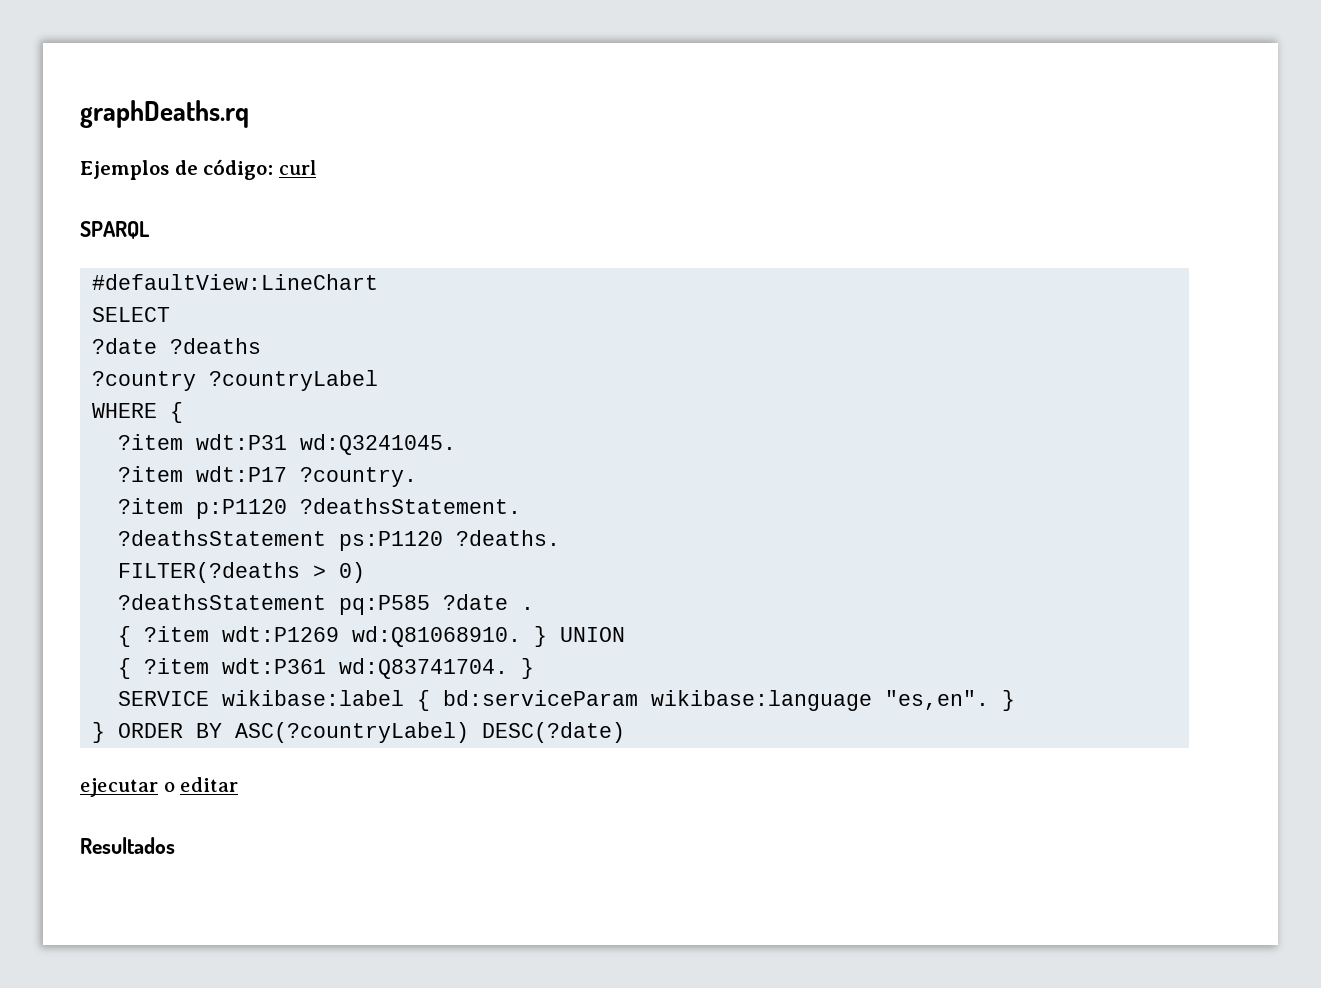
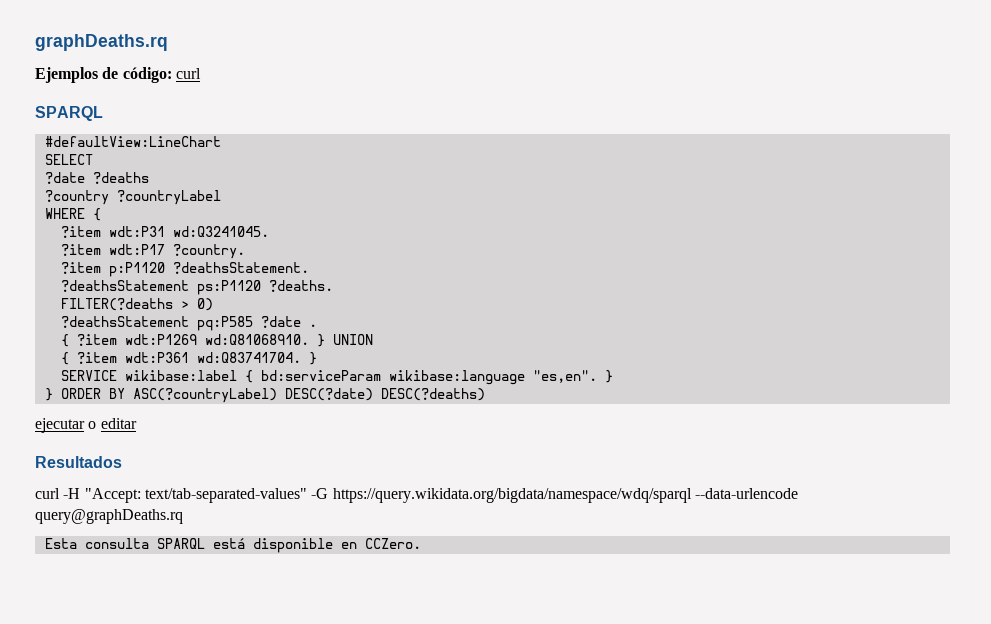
- } ORDER BY ASC(?countryLabel) DESC(?date)
+ } ORDER BY ASC(?countryLabel) DESC(?date) DESC(?deaths)
+ curl -H "Accept: text/tab-separated-values" -G https://query.wikidata.org/bigdata/namespace/wdq/sparql --data-urlencode query@graphDeaths.rq
+ Esta consulta SPARQL está disponible en CCZero.

